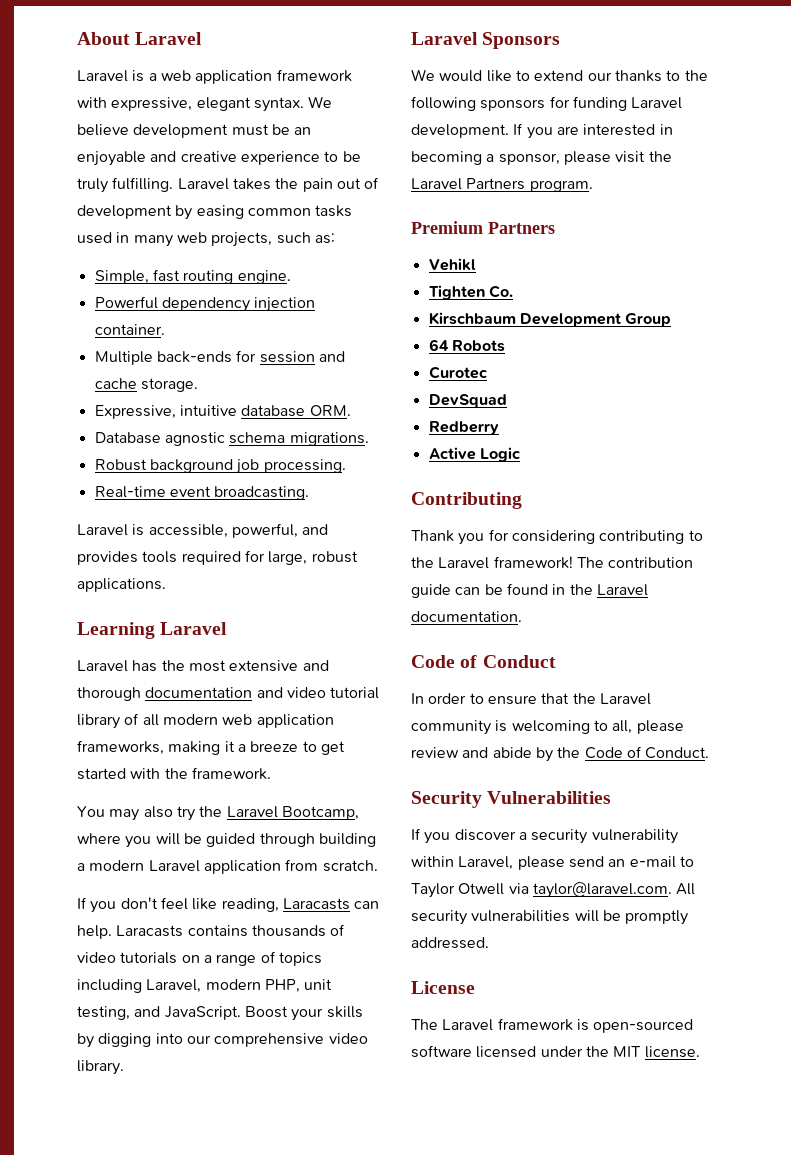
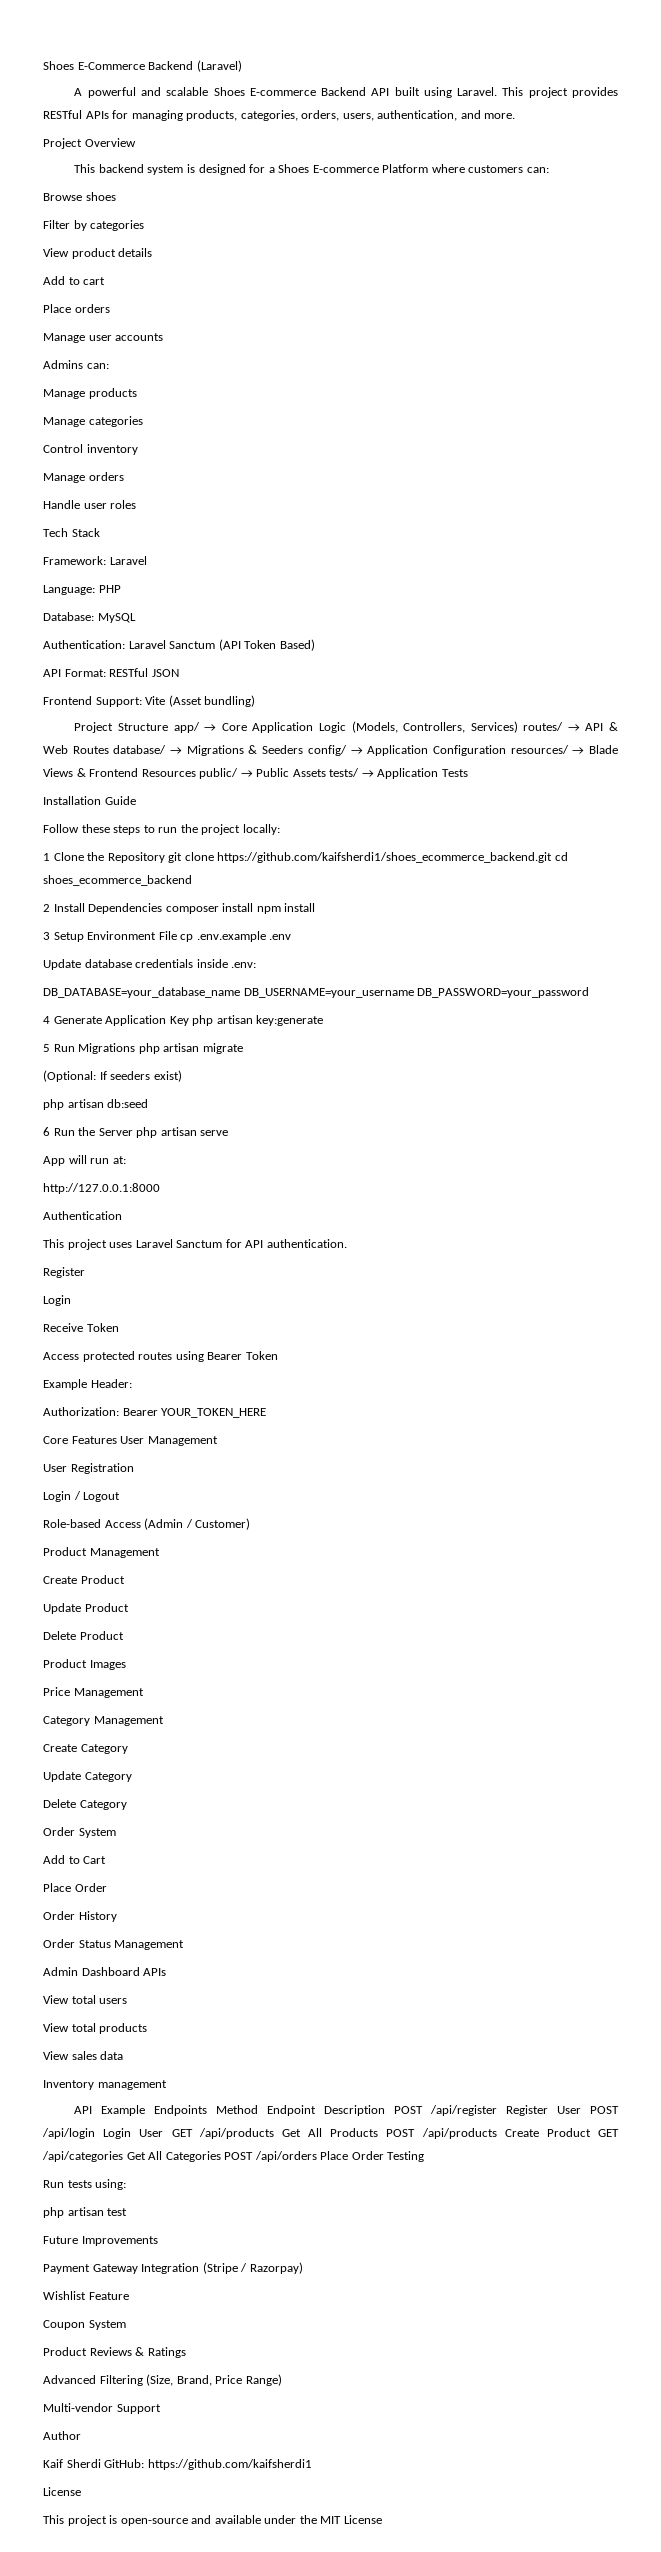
- About Laravel
- Laravel is a web application framework with expressive, elegant syntax. We believe development must be an enjoyable and creative experience to be truly fulfilling. Laravel takes the pain out of development by easing common tasks used in many web projects, such as:
- Simple, fast routing engine.
- Powerful dependency injection container.
- Multiple back-ends for session and cache storage.
- Expressive, intuitive database ORM.
- Database agnostic schema migrations.
- Robust background job processing.
- Real-time event broadcasting.
- Laravel is accessible, powerful, and provides tools required for large, robust applications.
- Learning Laravel
- Laravel has the most extensive and thorough documentation and video tutorial library of all modern web application frameworks, making it a breeze to get started with the framework.
- You may also try the Laravel Bootcamp, where you will be guided through building a modern Laravel application from scratch.
- If you don't feel like reading, Laracasts can help. Laracasts contains thousands of video tutorials on a range of topics including Laravel, modern PHP, unit testing, and JavaScript. Boost your skills by digging into our comprehensive video library.
- Laravel Sponsors
- We would like to extend our thanks to the following sponsors for funding Laravel development. If you are interested in becoming a sponsor, please visit the Laravel Partners program.
- Premium Partners
- Vehikl
- Tighten Co.
- Kirschbaum Development Group
- 64 Robots
- Curotec
- DevSquad
- Redberry
- Active Logic
- Contributing
- Thank you for considering contributing to the Laravel framework! The contribution guide can be found in the Laravel documentation.
- Code of Conduct
- In order to ensure that the Laravel community is welcoming to all, please review and abide by the Code of Conduct.
- Security Vulnerabilities
- If you discover a security vulnerability within Laravel, please send an e-mail to Taylor Otwell via taylor@laravel.com. All security vulnerabilities will be promptly addressed.
+ Shoes E-Commerce Backend (Laravel)
+ A powerful and scalable Shoes E-commerce Backend API built using Laravel. This project provides RESTful APIs for managing products, categories, orders, users, authentication, and more.
+ Project Overview
+ This backend system is designed for a Shoes E-commerce Platform where customers can:
+ Browse shoes
+ Filter by categories
+ View product details
+ Add to cart
+ Place orders
+ Manage user accounts
+ Admins can:
+ Manage products
+ Manage categories
+ Control inventory
+ Manage orders
+ Handle user roles
+ Tech Stack
+ Framework: Laravel
+ Language: PHP
+ Database: MySQL
+ Authentication: Laravel Sanctum (API Token Based)
+ API Format: RESTful JSON
+ Frontend Support: Vite (Asset bundling)
+ Project Structure app/ → Core Application Logic (Models, Controllers, Services) routes/ → API & Web Routes database/ → Migrations & Seeders config/ → Application Configuration resources/ → Blade Views & Frontend Resources public/ → Public Assets tests/ → Application Tests
+ Installation Guide
+ Follow these steps to run the project locally:
+ 1 Clone the Repository git clone https://github.com/kaifsherdi1/shoes_ecommerce_backend.git cd shoes_ecommerce_backend
+ 2 Install Dependencies composer install npm install
+ 3 Setup Environment File cp .env.example .env
+ Update database credentials inside .env:
+ DB_DATABASE=your_database_name DB_USERNAME=your_username DB_PASSWORD=your_password
+ 4 Generate Application Key php artisan key:generate
+ 5 Run Migrations php artisan migrate
+ (Optional: If seeders exist)
+ php artisan db:seed
+ 6 Run the Server php artisan serve
+ App will run at:
+ http://127.0.0.1:8000
+ Authentication
+ This project uses Laravel Sanctum for API authentication.
+ Register
+ Login
+ Receive Token
+ Access protected routes using Bearer Token
+ Example Header:
+ Authorization: Bearer YOUR_TOKEN_HERE
+ Core Features User Management
+ User Registration
+ Login / Logout
+ Role-based Access (Admin / Customer)
+ Product Management
+ Create Product
+ Update Product
+ Delete Product
+ Product Images
+ Price Management
+ Category Management
+ Create Category
+ Update Category
+ Delete Category
+ Order System
+ Add to Cart
+ Place Order
+ Order History
+ Order Status Management
+ Admin Dashboard APIs
+ View total users
+ View total products
+ View sales data
+ Inventory management
+ API Example Endpoints Method Endpoint Description POST /api/register Register User POST /api/login Login User GET /api/products Get All Products POST /api/products Create Product GET /api/categories Get All Categories POST /api/orders Place Order Testing
+ Run tests using:
+ php artisan test
+ Future Improvements
+ Payment Gateway Integration (Stripe / Razorpay)
+ Wishlist Feature
+ Coupon System
+ Product Reviews & Ratings
+ Advanced Filtering (Size, Brand, Price Range)
+ Multi-vendor Support
+ Author
+ Kaif Sherdi GitHub: https://github.com/kaifsherdi1
  License
- The Laravel framework is open-sourced software licensed under the MIT license.
+ This project is open-source and available under the MIT License

